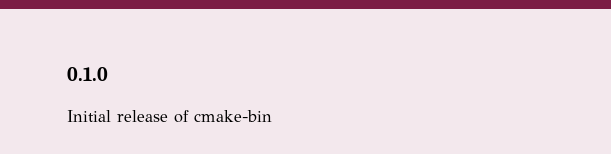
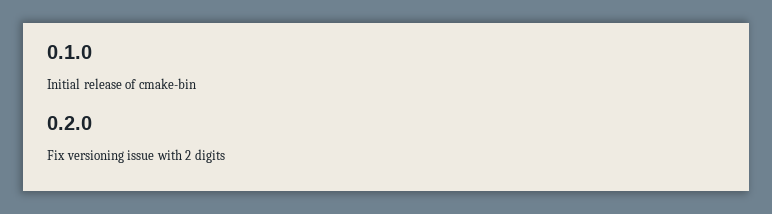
+ 0.2.0
+ Fix versioning issue with 2 digits

